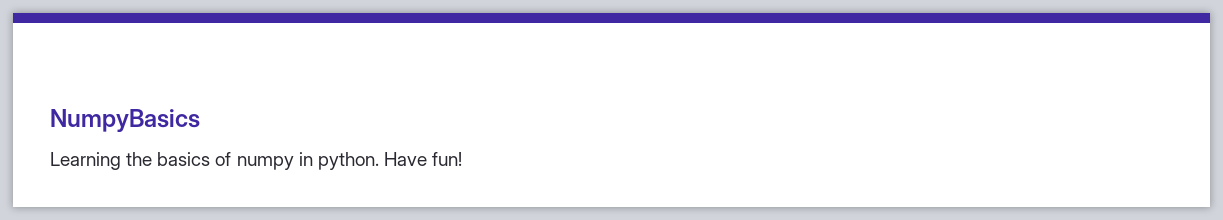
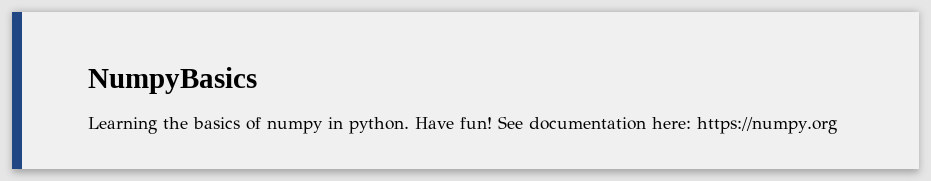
+ See documentation here: https://numpy.org

